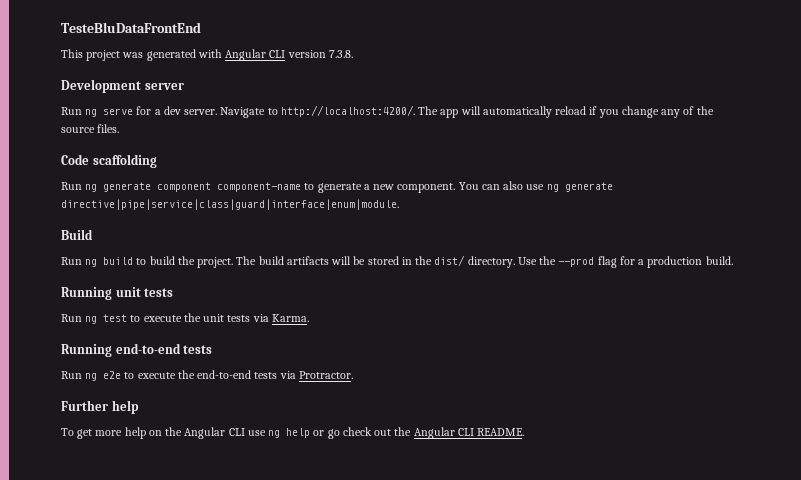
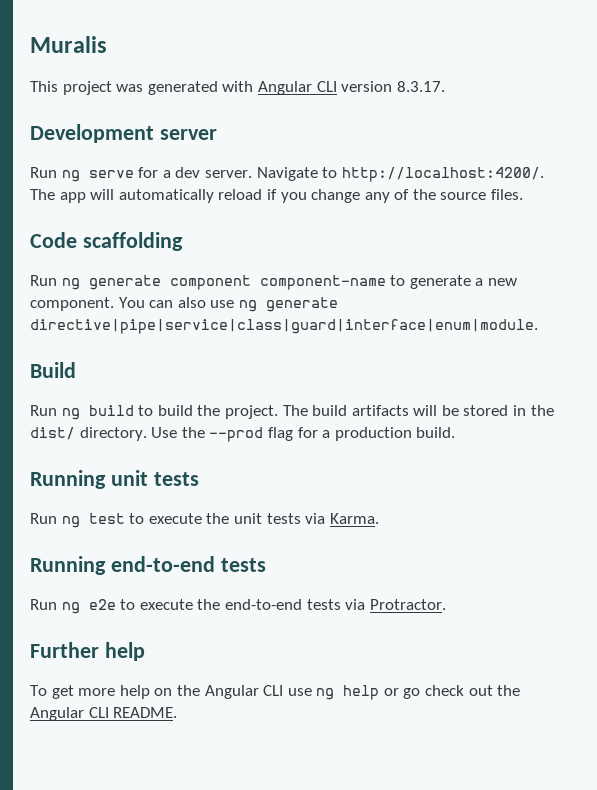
- TesteBluDataFrontEnd
+ Muralis
- This project was generated with Angular CLI version 7.3.8.
+ This project was generated with Angular CLI version 8.3.17.

